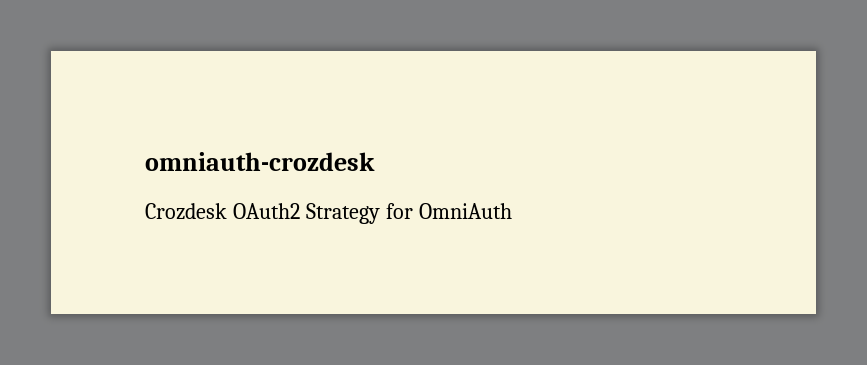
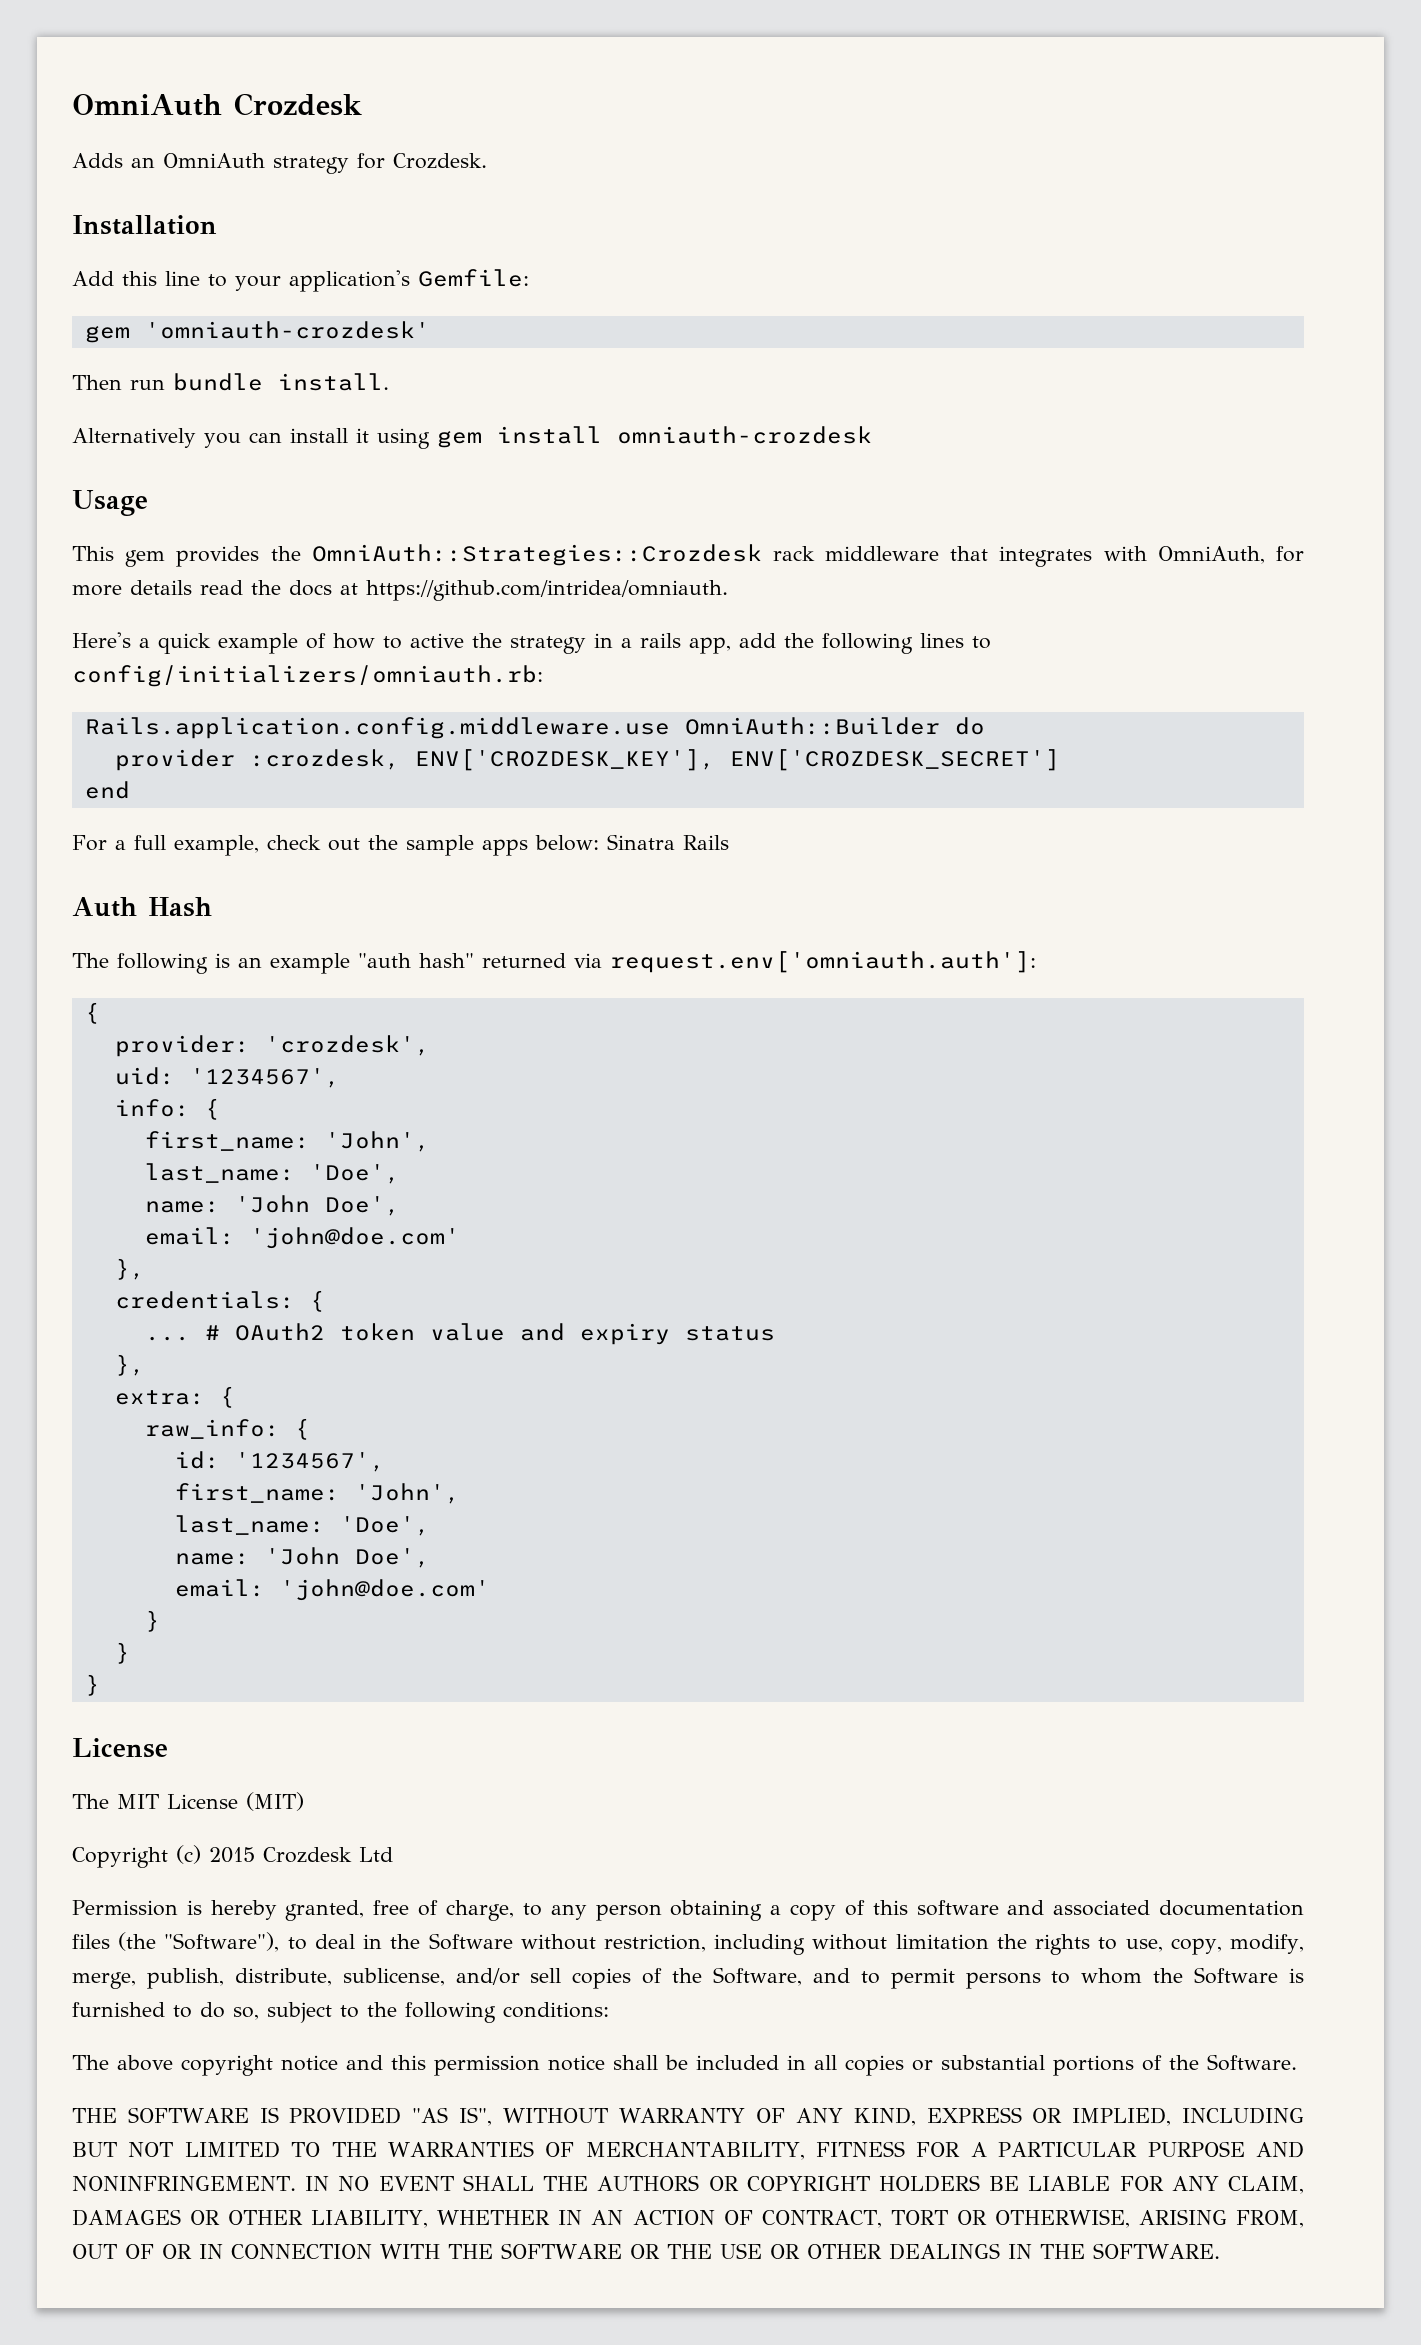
- omniauth-crozdesk
- Crozdesk OAuth2 Strategy for OmniAuth
+ OmniAuth Crozdesk
+ Adds an OmniAuth strategy for Crozdesk.
+ Installation
+ Add this line to your application's Gemfile:
+ gem 'omniauth-crozdesk'
+ Then run bundle install.
+ Alternatively you can install it using gem install omniauth-crozdesk
+ Usage
+ This gem provides the OmniAuth::Strategies::Crozdesk rack middleware that integrates with OmniAuth, for more details read the docs at https://github.com/intridea/omniauth.
+ Here's a quick example of how to active the strategy in a rails app, add the following lines to config/initializers/omniauth.rb:
+ Rails.application.config.middleware.use OmniAuth::Builder do
+ provider :crozdesk, ENV['CROZDESK_KEY'], ENV['CROZDESK_SECRET']
+ end
+ For a full example, check out the sample apps below: Sinatra Rails
+ Auth Hash
+ The following is an example "auth hash" returned via request.env['omniauth.auth']:
+ {
+ provider: 'crozdesk',
+ uid: '1234567',
+ info: {
+ first_name: 'John',
+ last_name: 'Doe',
+ name: 'John Doe',
+ email: 'john@doe.com'
+ },
+ credentials: {
+ ... # OAuth2 token value and expiry status
+ },
+ extra: {
+ raw_info: {
+ id: '1234567',
+ first_name: 'John',
+ last_name: 'Doe',
+ name: 'John Doe',
+ email: 'john@doe.com'
+ }
+ }
+ }
+ License
+ The MIT License (MIT)
+ Copyright (c) 2015 Crozdesk Ltd
+ Permission is hereby granted, free of charge, to any person obtaining a copy of this software and associated documentation files (the "Software"), to deal in the Software without restriction, including without limitation the rights to use, copy, modify, merge, publish, distribute, sublicense, and/or sell copies of the Software, and to permit persons to whom the Software is furnished to do so, subject to the following conditions:
+ The above copyright notice and this permission notice shall be included in all copies or substantial portions of the Software.
+ THE SOFTWARE IS PROVIDED "AS IS", WITHOUT WARRANTY OF ANY KIND, EXPRESS OR IMPLIED, INCLUDING BUT NOT LIMITED TO THE WARRANTIES OF MERCHANTABILITY, FITNESS FOR A PARTICULAR PURPOSE AND NONINFRINGEMENT. IN NO EVENT SHALL THE AUTHORS OR COPYRIGHT HOLDERS BE LIABLE FOR ANY CLAIM, DAMAGES OR OTHER LIABILITY, WHETHER IN AN ACTION OF CONTRACT, TORT OR OTHERWISE, ARISING FROM, OUT OF OR IN CONNECTION WITH THE SOFTWARE OR THE USE OR OTHER DEALINGS IN THE SOFTWARE.

